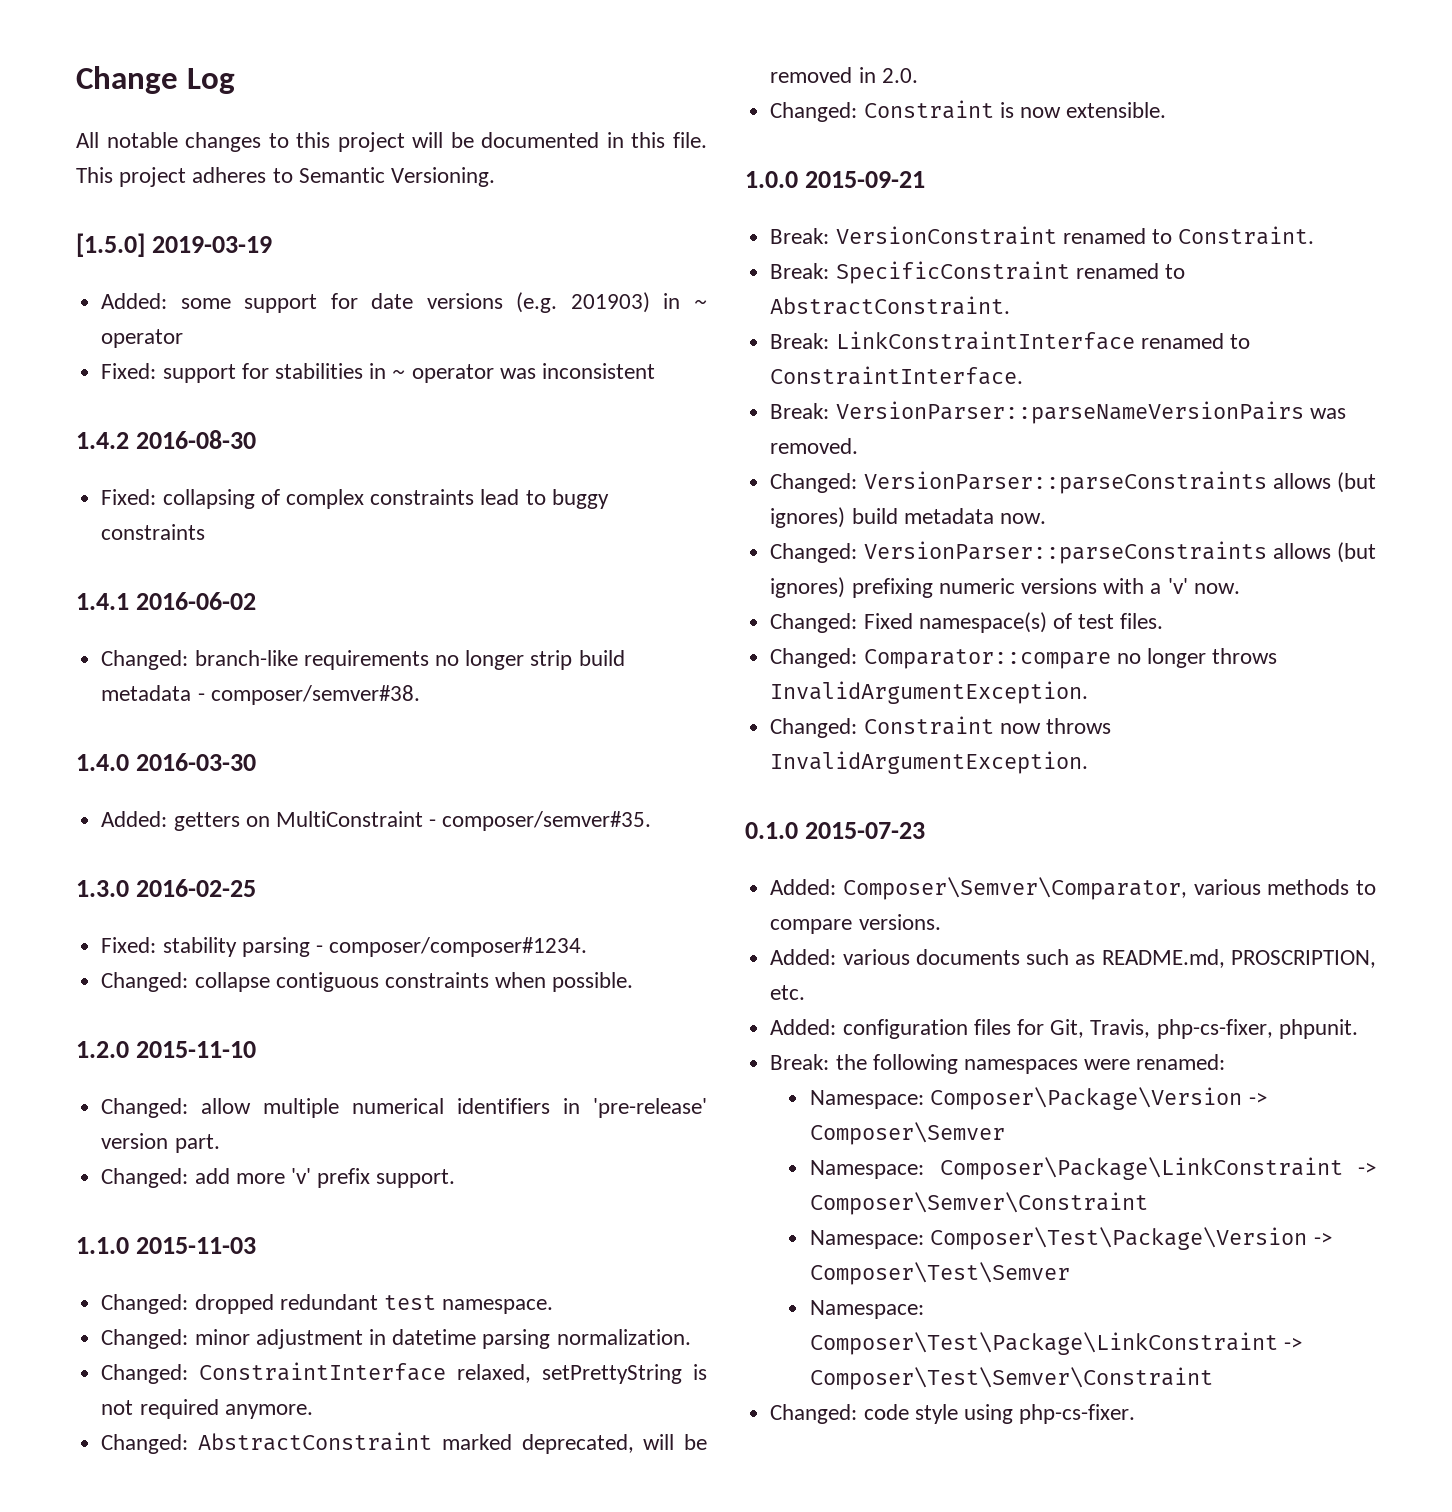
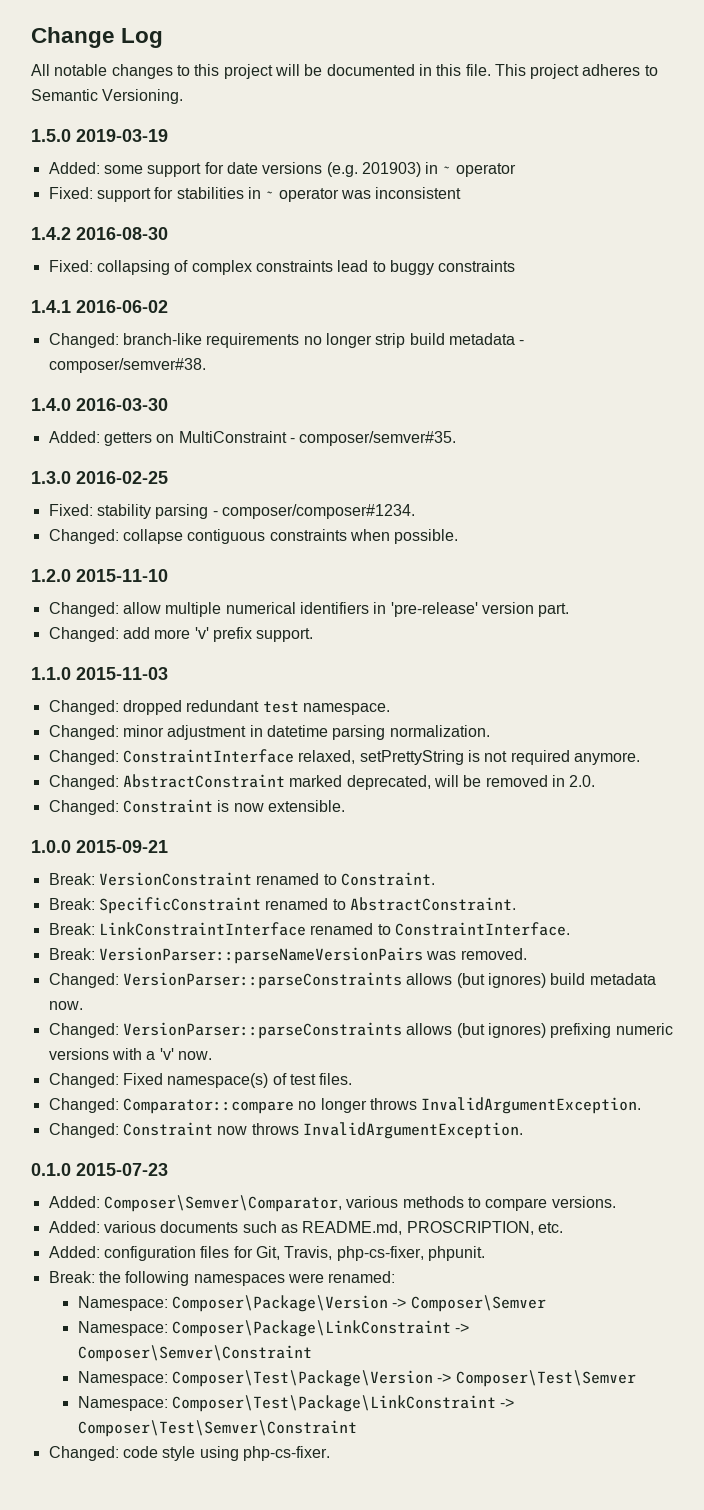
- [1.5.0] 2019-03-19
+ 1.5.0 2019-03-19

